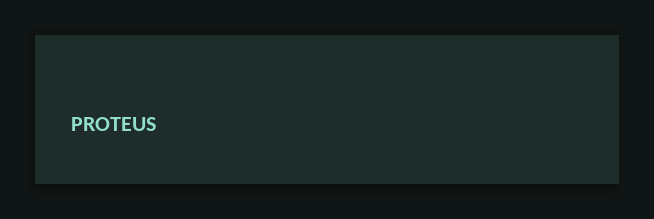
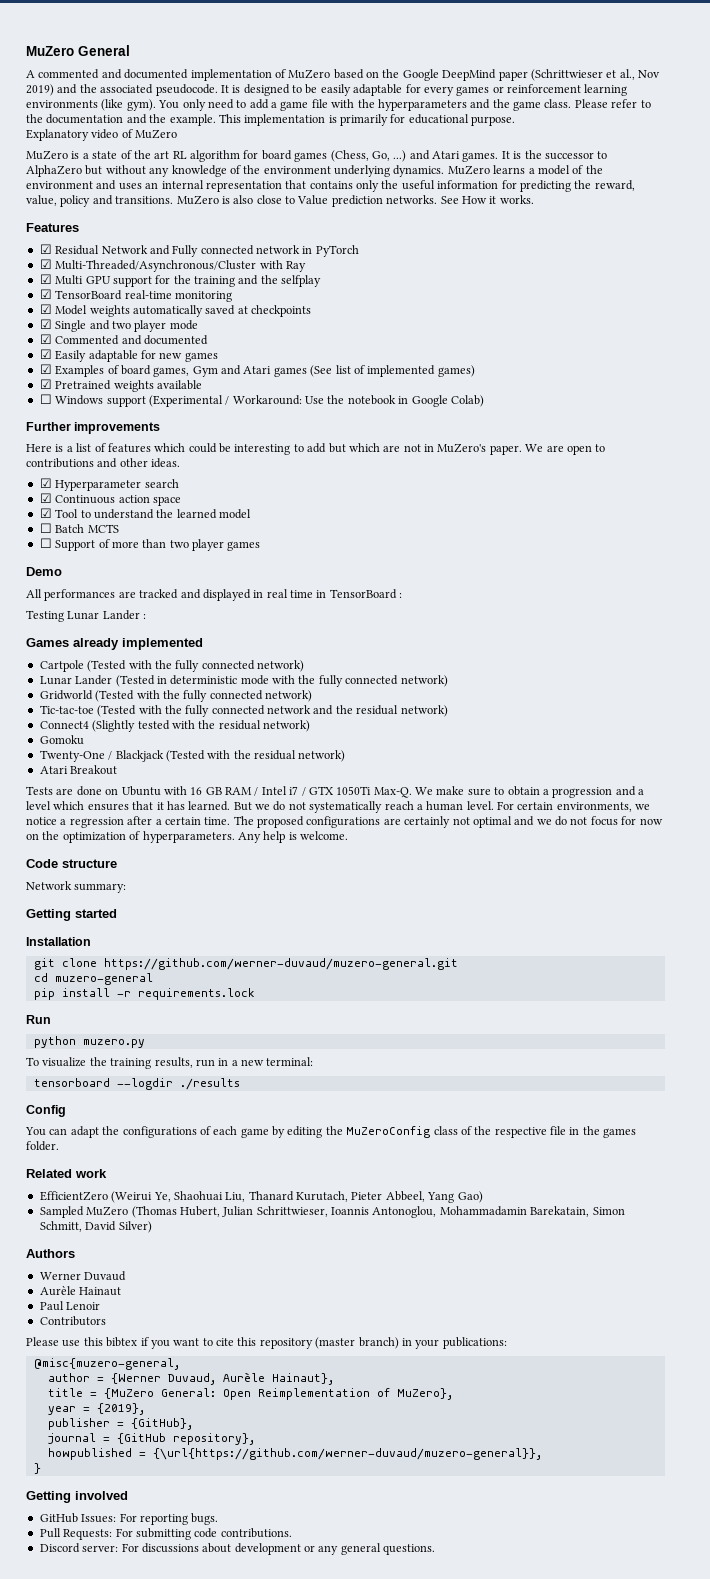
- PROTEUS
+ MuZero General
+ A commented and documented implementation of MuZero based on the Google DeepMind paper (Schrittwieser et al., Nov 2019) and the associated pseudocode. It is designed to be easily adaptable for every games or reinforcement learning environments (like gym). You only need to add a game file with the hyperparameters and the game class. Please refer to the documentation and the example. This implementation is primarily for educational purpose.
+ Explanatory video of MuZero
+ MuZero is a state of the art RL algorithm for board games (Chess, Go, ...) and Atari games. It is the successor to AlphaZero but without any knowledge of the environment underlying dynamics. MuZero learns a model of the environment and uses an internal representation that contains only the useful information for predicting the reward, value, policy and transitions. MuZero is also close to Value prediction networks. See How it works.
+ Features
+ ☑ Residual Network and Fully connected network in PyTorch
+ ☑ Multi-Threaded/Asynchronous/Cluster with Ray
+ ☑ Multi GPU support for the training and the selfplay
+ ☑ TensorBoard real-time monitoring
+ ☑ Model weights automatically saved at checkpoints
+ ☑ Single and two player mode
+ ☑ Commented and documented
+ ☑ Easily adaptable for new games
+ ☑ Examples of board games, Gym and Atari games (See list of implemented games)
+ ☑ Pretrained weights available
+ ☐ Windows support (Experimental / Workaround: Use the notebook in Google Colab)
+ Further improvements
+ Here is a list of features which could be interesting to add but which are not in MuZero's paper. We are open to contributions and other ideas.
+ ☑ Hyperparameter search
+ ☑ Continuous action space
+ ☑ Tool to understand the learned model
+ ☐ Batch MCTS
+ ☐ Support of more than two player games
+ Demo
+ All performances are tracked and displayed in real time in TensorBoard :
+ Testing Lunar Lander :
+ Games already implemented
+ Cartpole (Tested with the fully connected network)
+ Lunar Lander (Tested in deterministic mode with the fully connected network)
+ Gridworld (Tested with the fully connected network)
+ Tic-tac-toe (Tested with the fully connected network and the residual network)
+ Connect4 (Slightly tested with the residual network)
+ Gomoku
+ Twenty-One / Blackjack (Tested with the residual network)
+ Atari Breakout
+ Tests are done on Ubuntu with 16 GB RAM / Intel i7 / GTX 1050Ti Max-Q. We make sure to obtain a progression and a level which ensures that it has learned. But we do not systematically reach a human level. For certain environments, we notice a regression after a certain time. The proposed configurations are certainly not optimal and we do not focus for now on the optimization of hyperparameters. Any help is welcome.
+ Code structure
+ Network summary:
+ Getting started
+ Installation
+ git clone https://github.com/werner-duvaud/muzero-general.git
+ cd muzero-general
+ pip install -r requirements.lock
+ Run
+ python muzero.py
+ To visualize the training results, run in a new terminal:
+ tensorboard --logdir ./results
+ Config
+ You can adapt the configurations of each game by editing the MuZeroConfig class of the respective file in the games folder.
+ Related work
+ EfficientZero (Weirui Ye, Shaohuai Liu, Thanard Kurutach, Pieter Abbeel, Yang Gao)
+ Sampled MuZero (Thomas Hubert, Julian Schrittwieser, Ioannis Antonoglou, Mohammadamin Barekatain, Simon Schmitt, David Silver)
+ Authors
+ Werner Duvaud
+ Aurèle Hainaut
+ Paul Lenoir
+ Contributors
+ Please use this bibtex if you want to cite this repository (master branch) in your publications:
+ @misc{muzero-general,
+ author = {Werner Duvaud, Aurèle Hainaut},
+ title = {MuZero General: Open Reimplementation of MuZero},
+ year = {2019},
+ publisher = {GitHub},
+ journal = {GitHub repository},
+ howpublished = {\url{https://github.com/werner-duvaud/muzero-general}},
+ }
+ Getting involved
+ GitHub Issues: For reporting bugs.
+ Pull Requests: For submitting code contributions.
+ Discord server: For discussions about development or any general questions.

